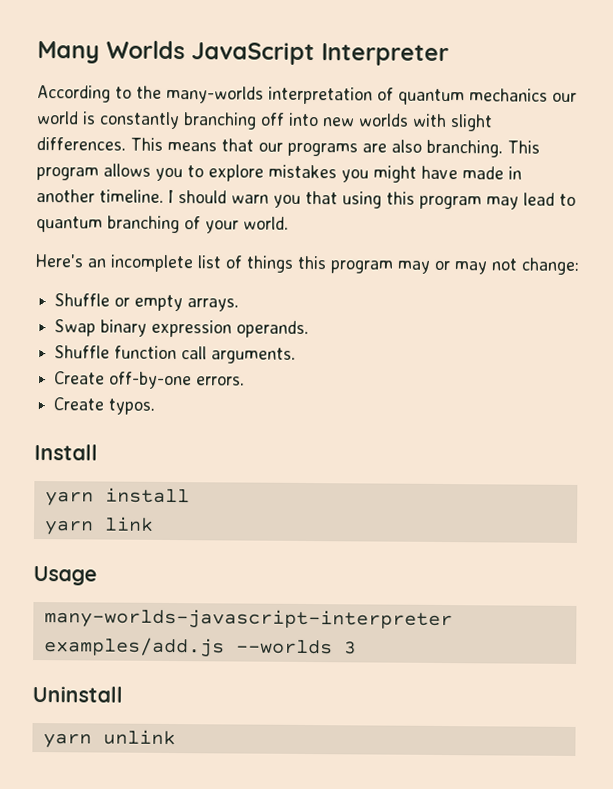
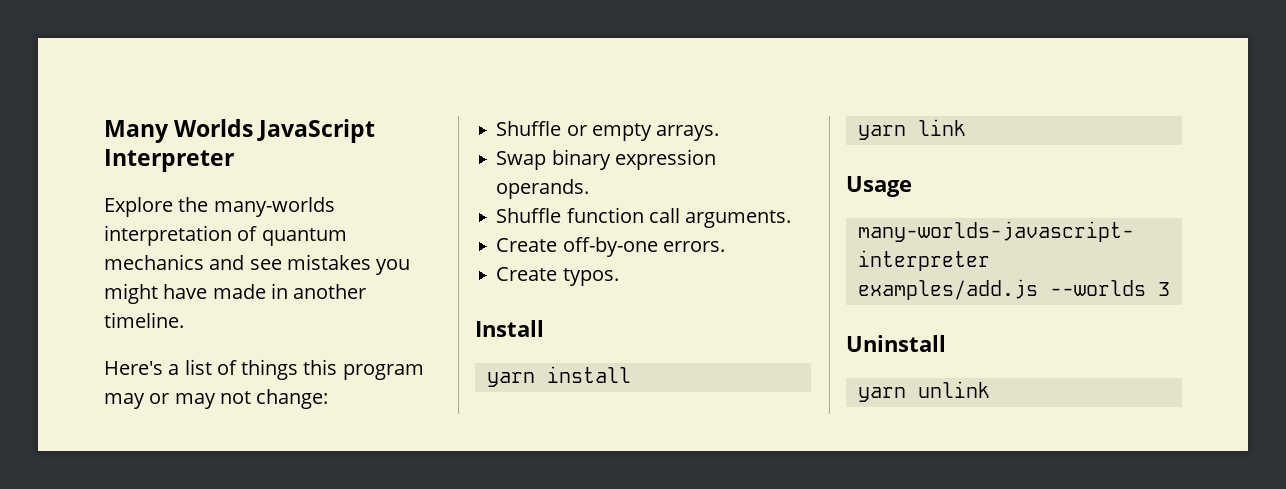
- According to the many-worlds interpretation of quantum mechanics our world is constantly branching off into new worlds with slight differences. This means that our programs are also branching. This program allows you to explore mistakes you might have made in another timeline. I should warn you that using this program may lead to quantum branching of your world.
+ Explore the many-worlds interpretation of quantum mechanics and see mistakes you might have made in another timeline.
- Here's an incomplete list of things this program may or may not change:
+ Here's a list of things this program may or may not change:

